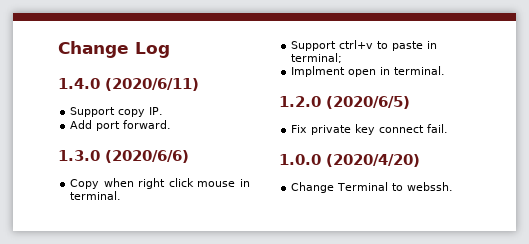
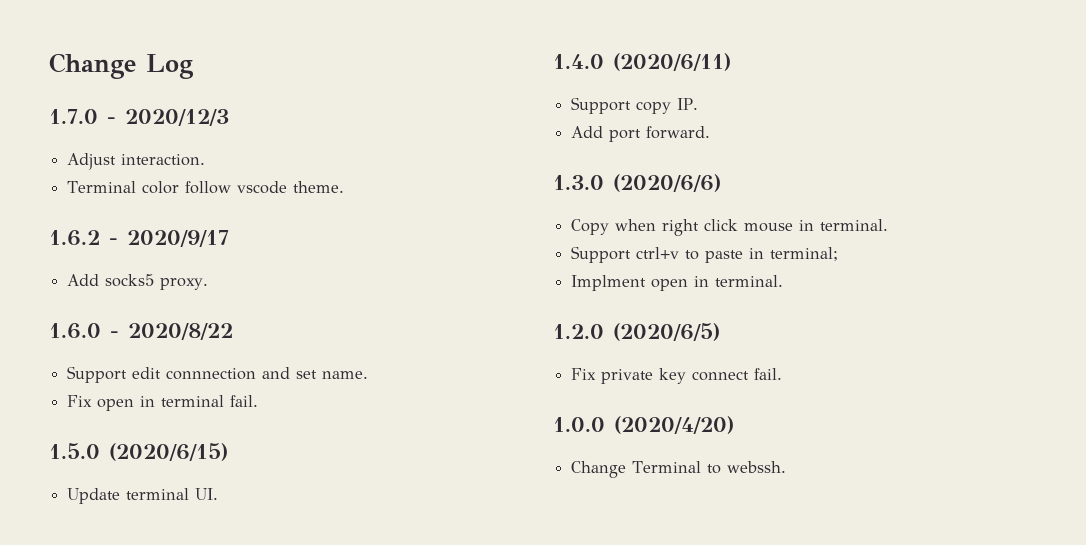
+ 1.7.0 - 2020/12/3
+ Adjust interaction.
+ Terminal color follow vscode theme.
+ 1.6.2 - 2020/9/17
+ Add socks5 proxy.
+ 1.6.0 - 2020/8/22
+ Support edit connnection and set name.
+ Fix open in terminal fail.
+ 1.5.0 (2020/6/15)
+ Update terminal UI.

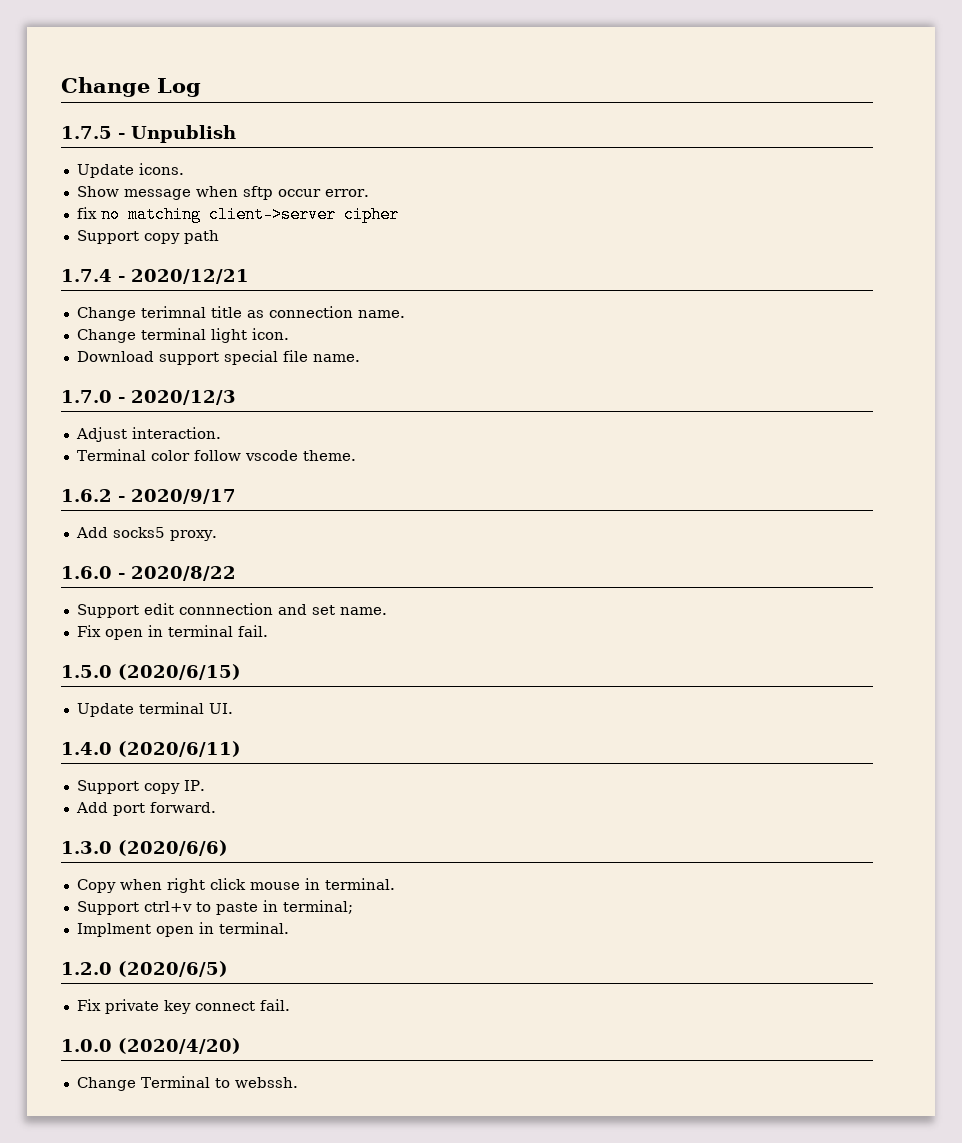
+ 1.7.5 - Unpublish
+ Update icons.
+ Show message when sftp occur error.
+ fix no matching client->server cipher
+ Support copy path
+ 1.7.4 - 2020/12/21
+ Change terimnal title as connection name.
+ Change terminal light icon.
+ Download support special file name.

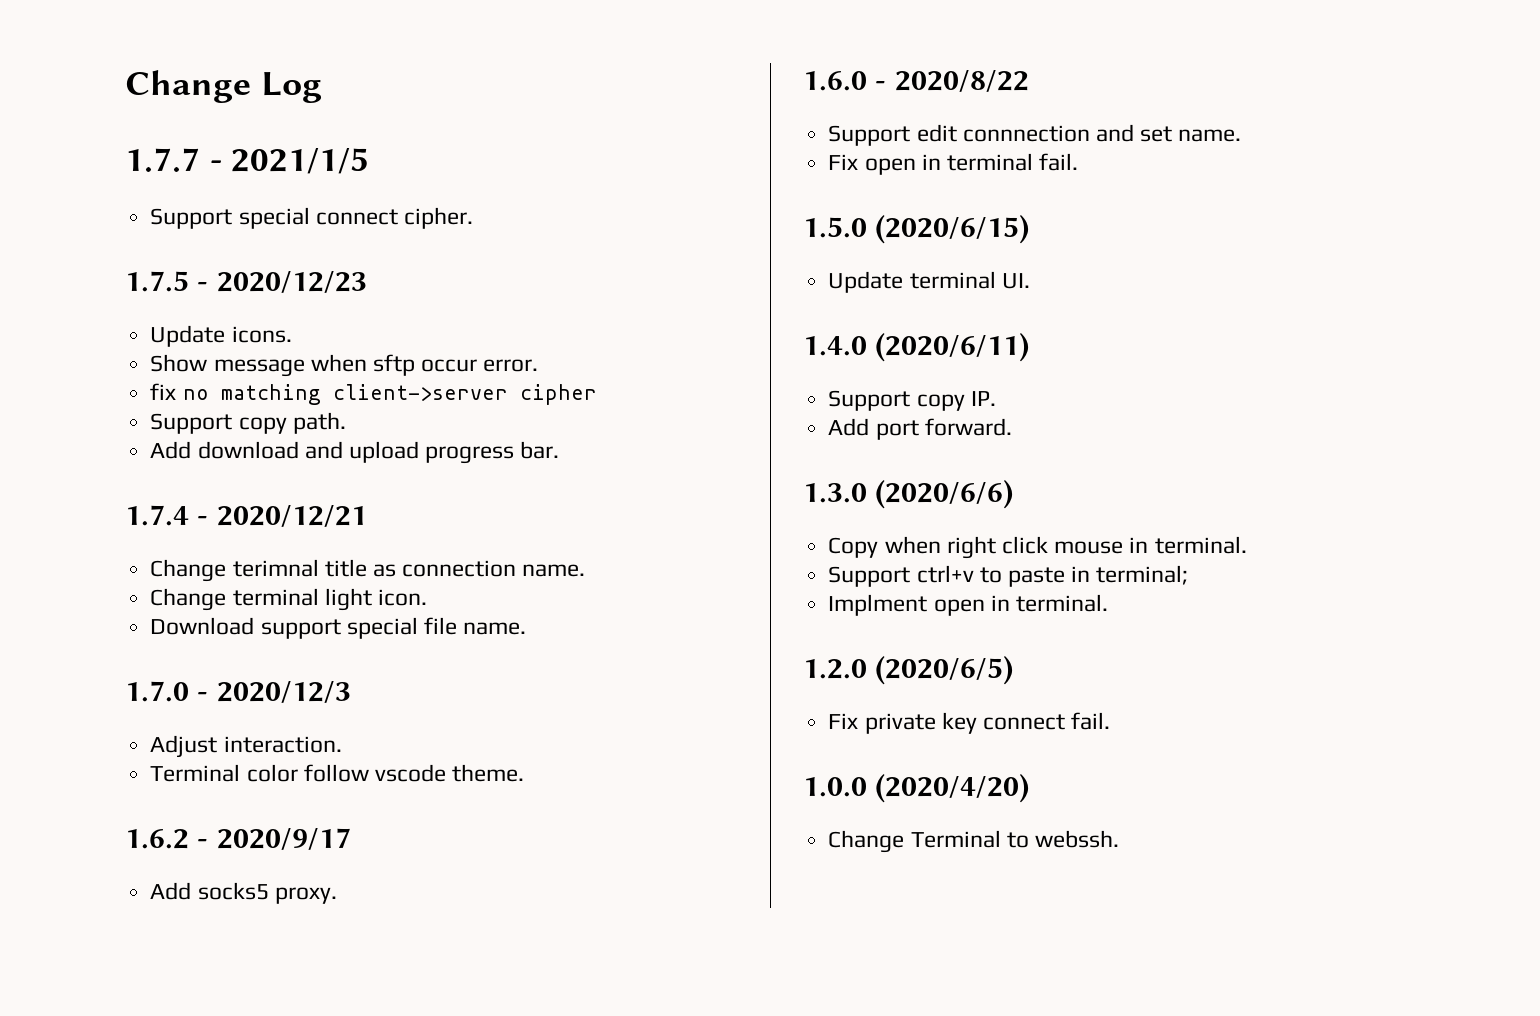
+ 1.7.7 - 2021/1/5
+ Support special connect cipher.
- 1.7.5 - Unpublish
+ 1.7.5 - 2020/12/23
- Support copy path
+ Support copy path.
+ Add download and upload progress bar.

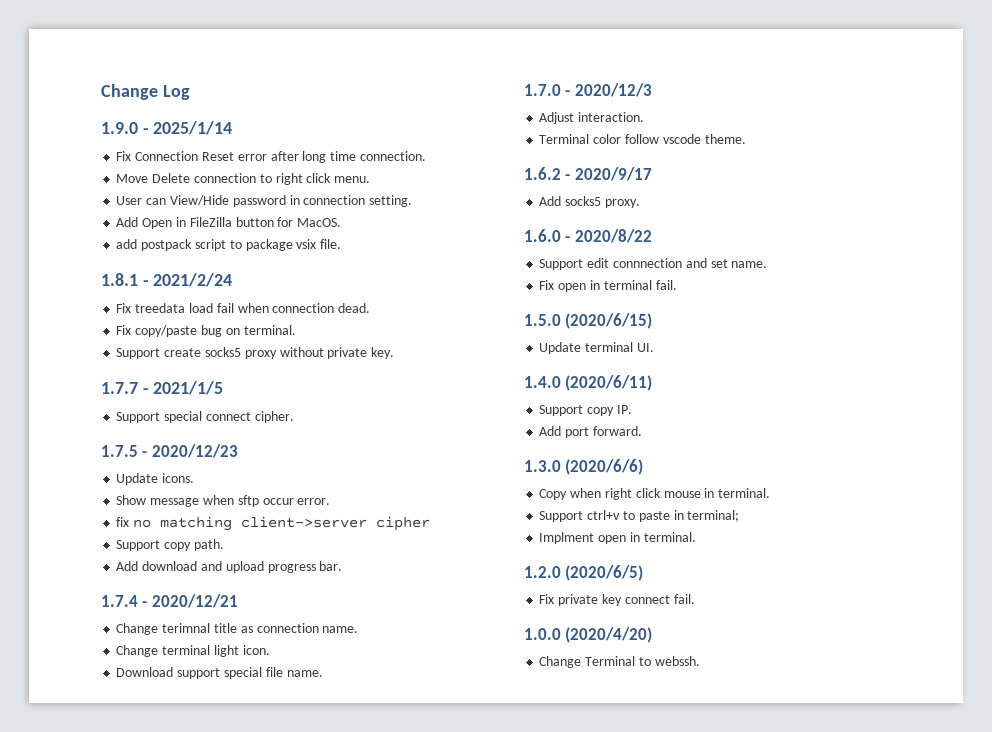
+ 1.9.0 - 2025/1/14
+ Fix Connection Reset error after long time connection.
+ Move Delete connection to right click menu.
+ User can View/Hide password in connection setting.
+ Add Open in FileZilla button for MacOS.
+ add postpack script to package vsix file.
+ 1.8.1 - 2021/2/24
+ Fix treedata load fail when connection dead.
+ Fix copy/paste bug on terminal.
+ Support create socks5 proxy without private key.

